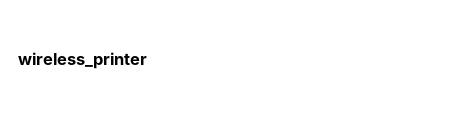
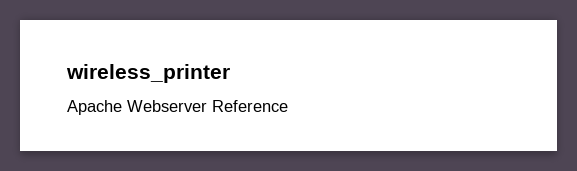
+ Apache Webserver Reference

